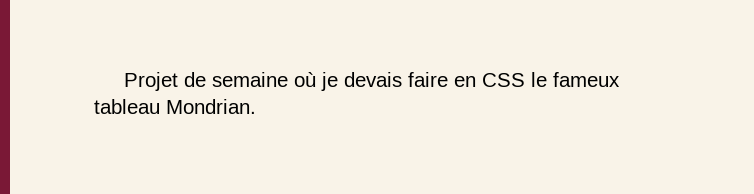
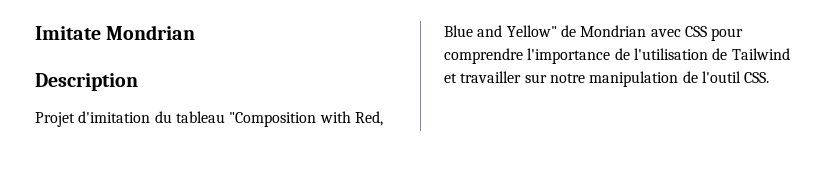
- Projet de semaine où je devais faire en CSS le fameux tableau Mondrian.
+ Imitate Mondrian
+ Description
+ Projet d'imitation du tableau "Composition with Red, Blue and Yellow" de Mondrian avec CSS pour comprendre l'importance de l'utilisation de Tailwind et travailler sur notre manipulation de l'outil CSS.

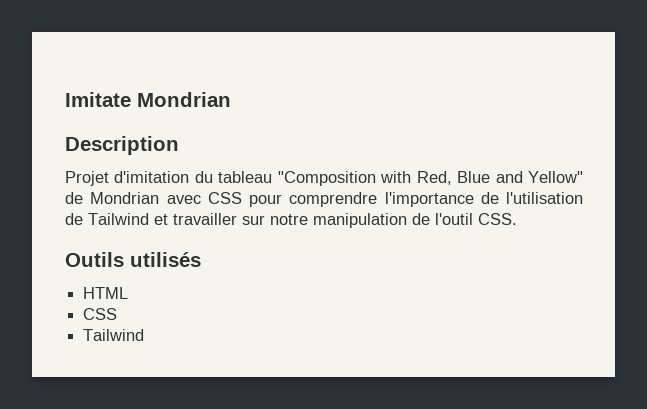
+ Outils utilisés
+ HTML
+ CSS
+ Tailwind

